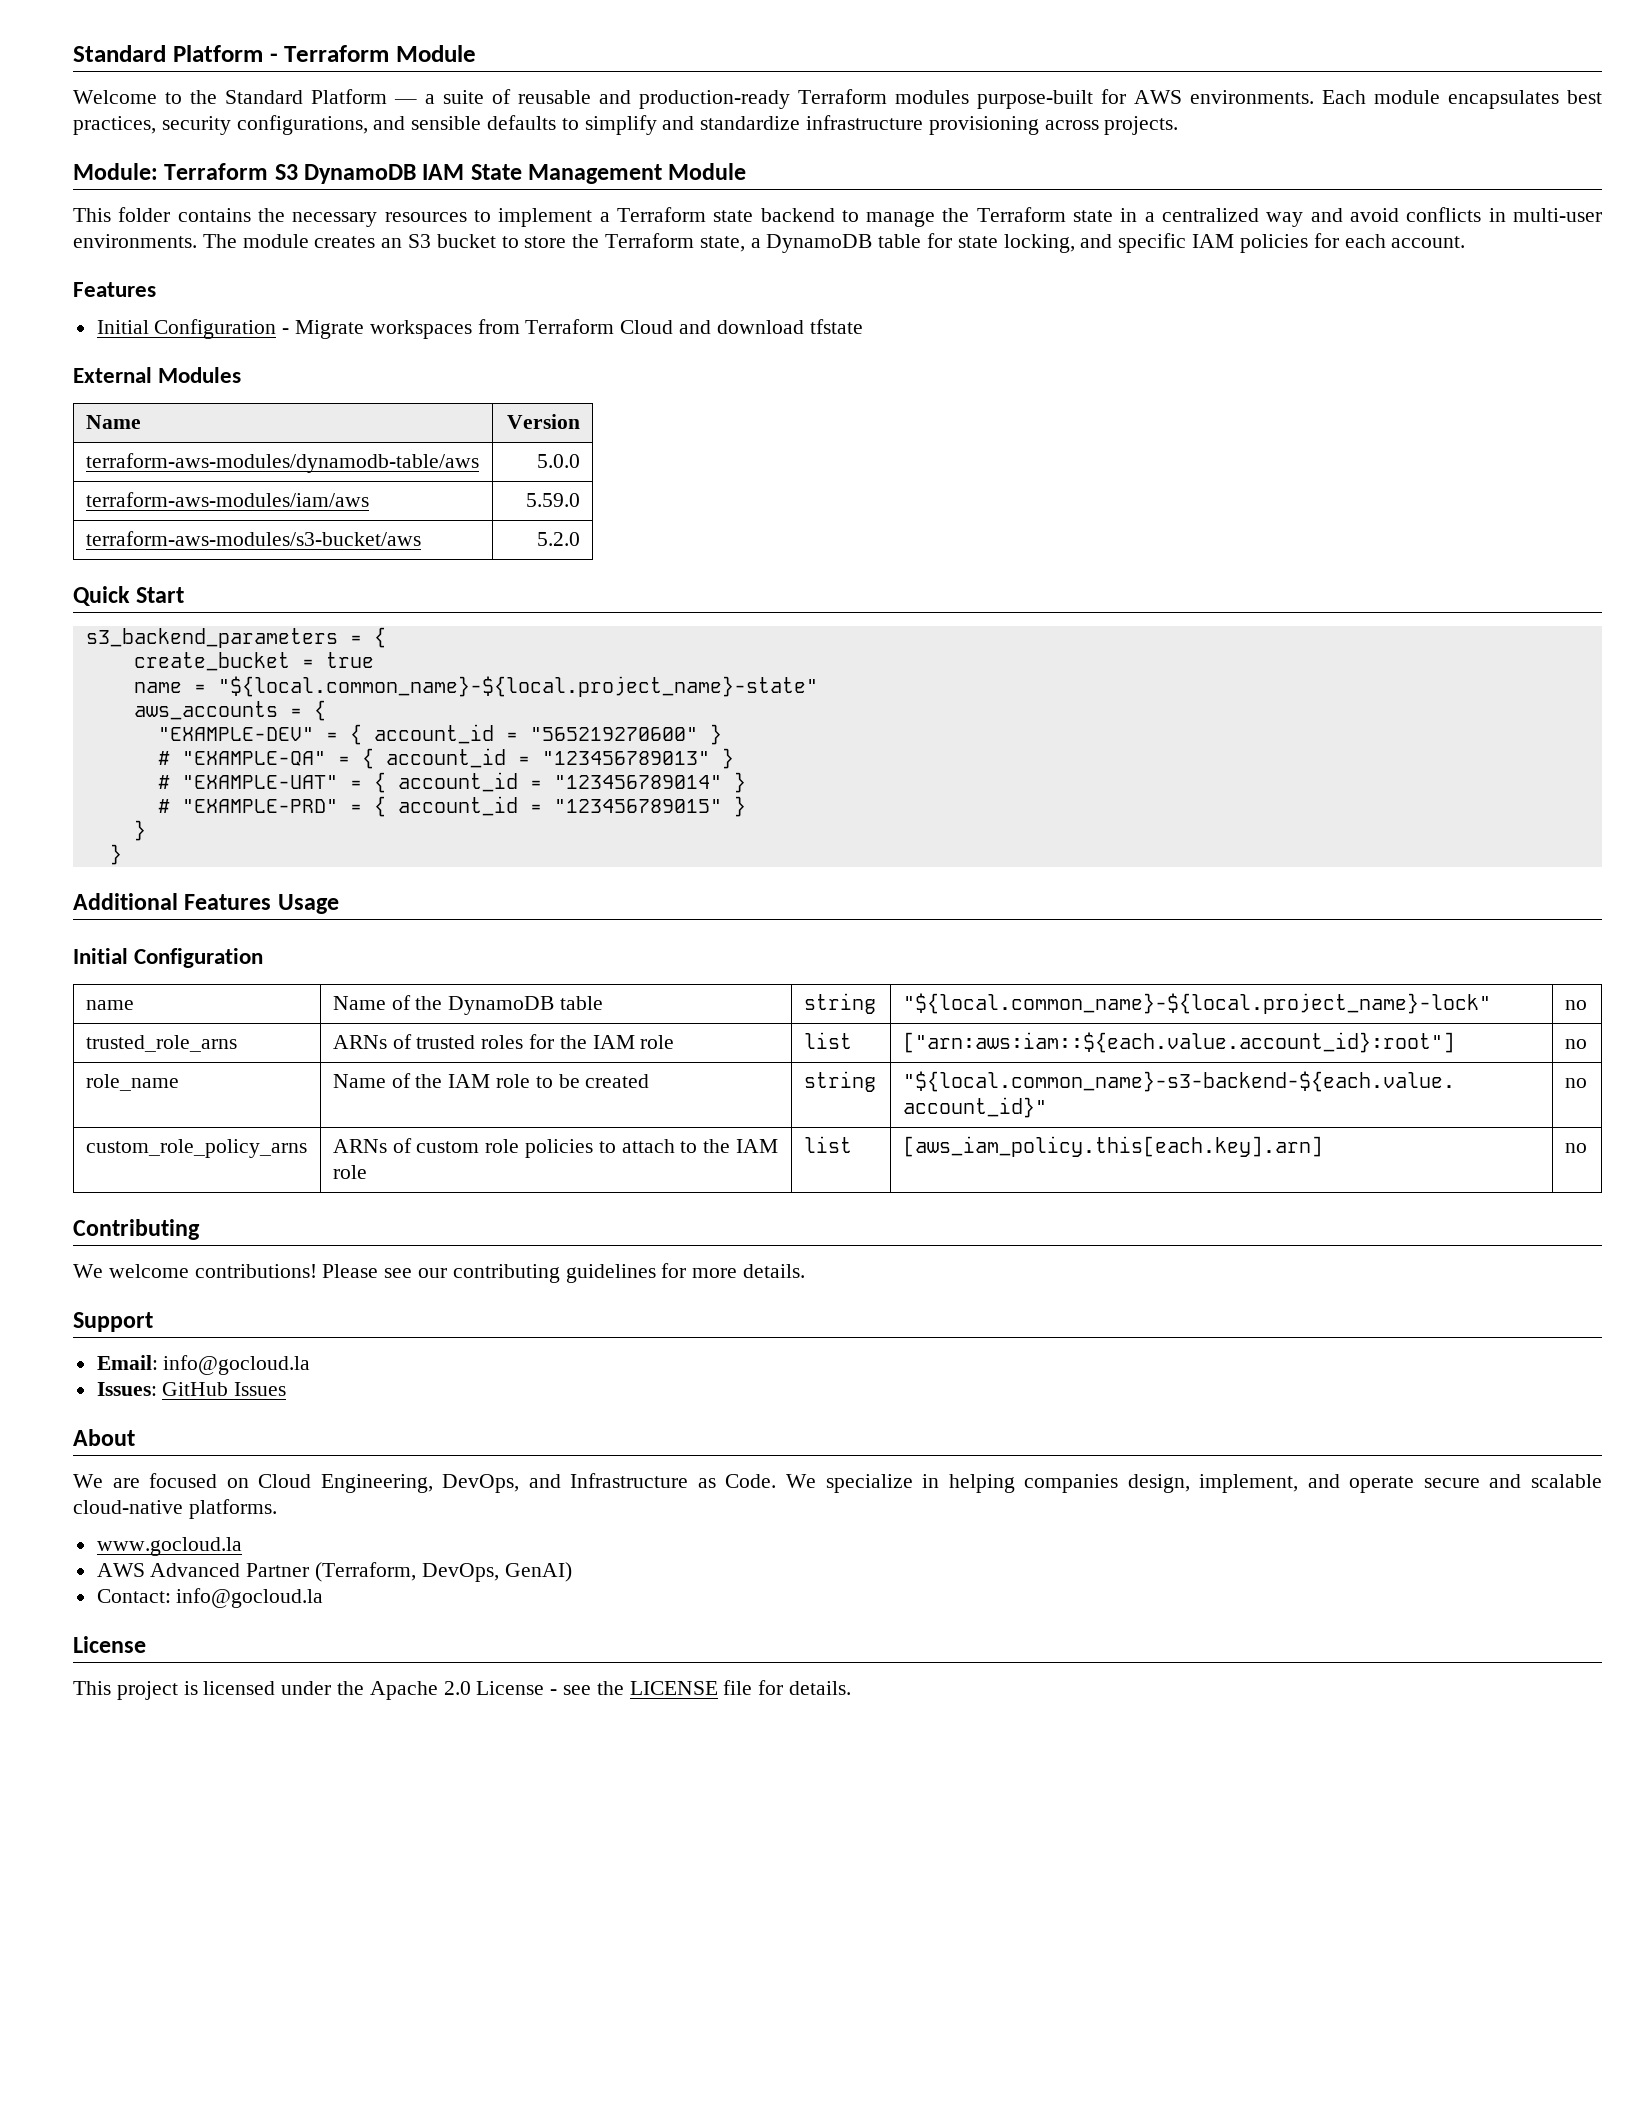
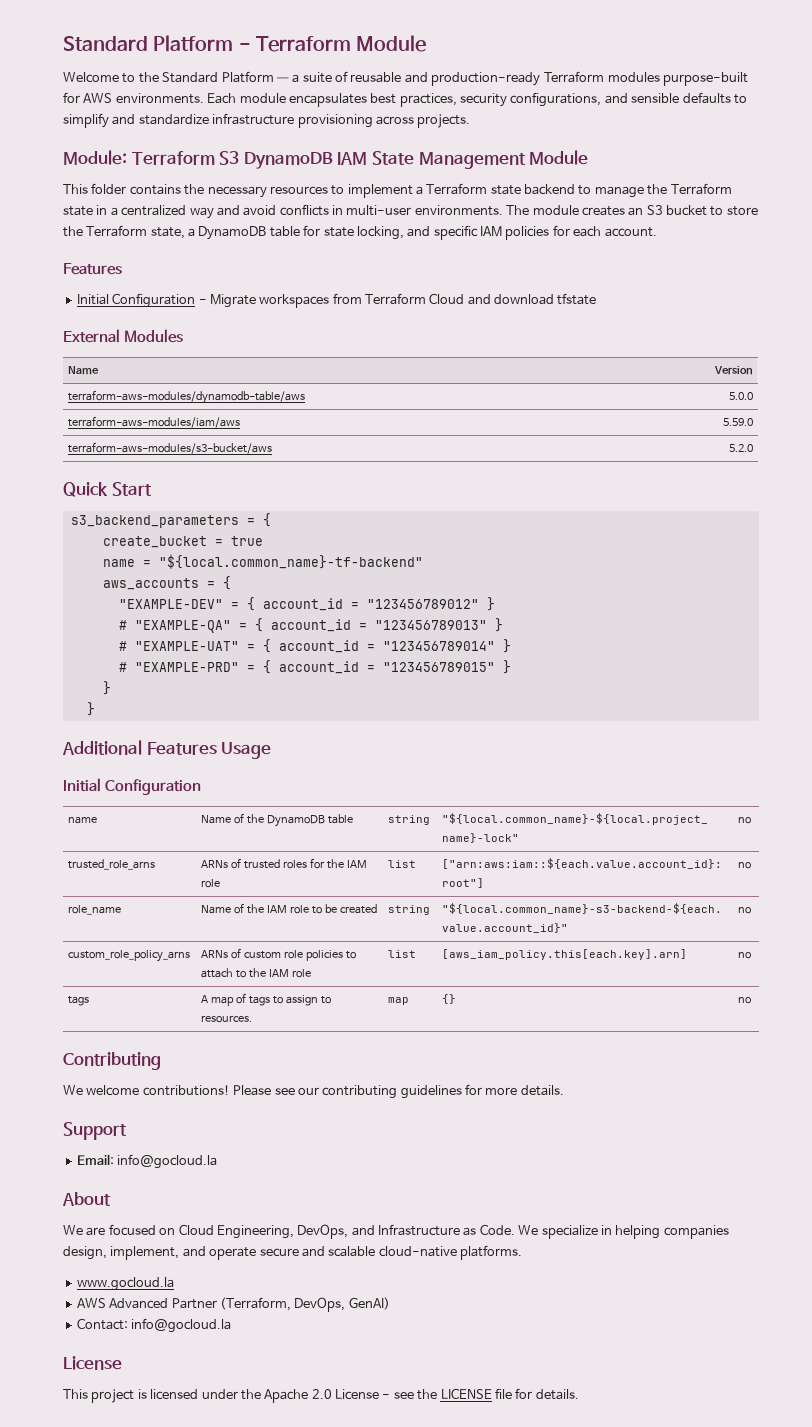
- name = "${local.common_name}-${local.project_name}-state"
+ name = "${local.common_name}-tf-backend"
- "EXAMPLE-DEV" = { account_id = "565219270600" }
+ "EXAMPLE-DEV" = { account_id = "123456789012" }
+ tags | A map of tags to assign to resources. | map | {} | no
- Issues: GitHub Issues

